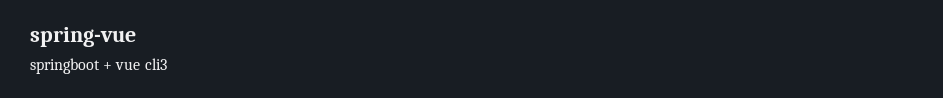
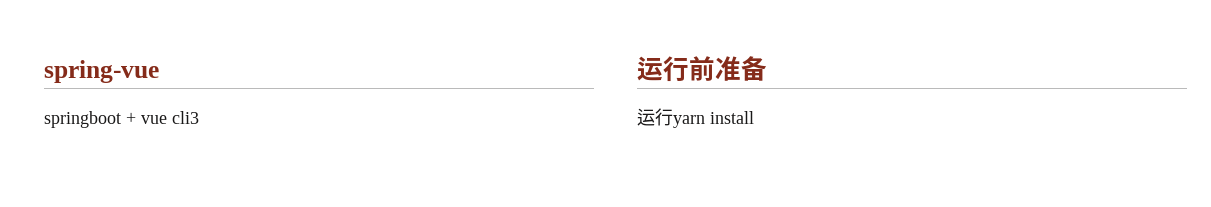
+ 运行前准备
+ 运行yarn install

